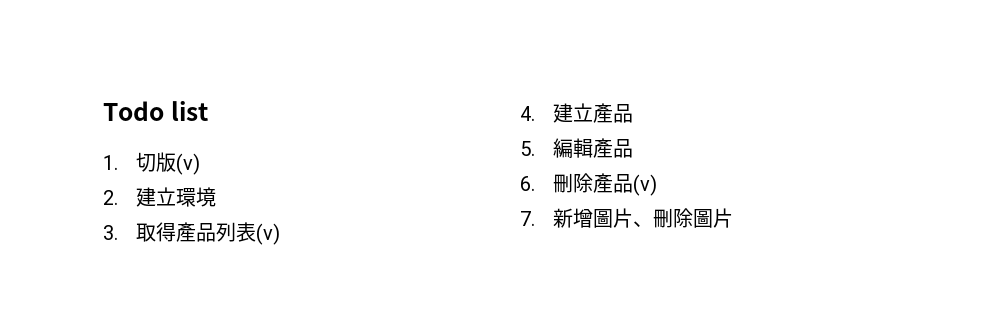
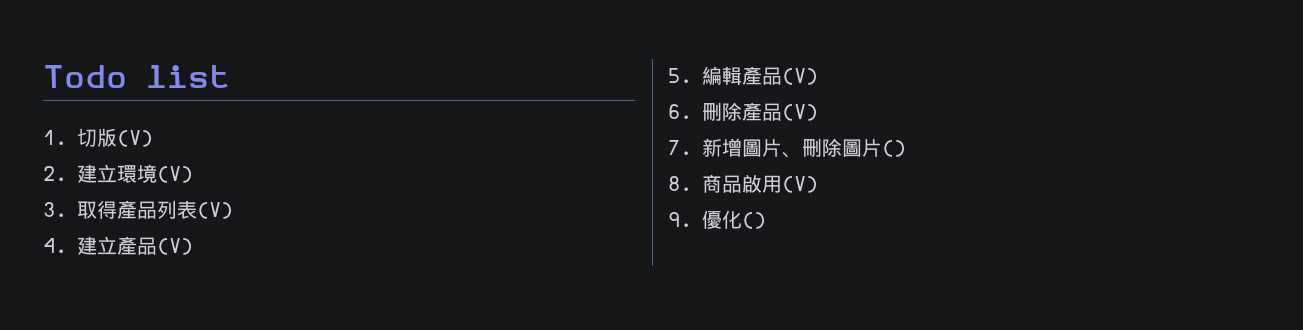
- 1.切版(v)
+ 1.切版(V)
- 2.建立環境
+ 2.建立環境(V)
- 3.取得產品列表(v)
+ 3.取得產品列表(V)
- 4.建立產品
+ 4.建立產品(V)
- 5.編輯產品
+ 5.編輯產品(V)
- 6.刪除產品(v)
+ 6.刪除產品(V)
- 7.新增圖片、刪除圖片
+ 7.新增圖片、刪除圖片()
+ 8.商品啟用(V)
+ 9.優化()

